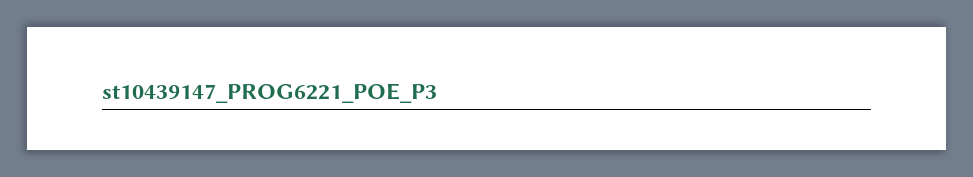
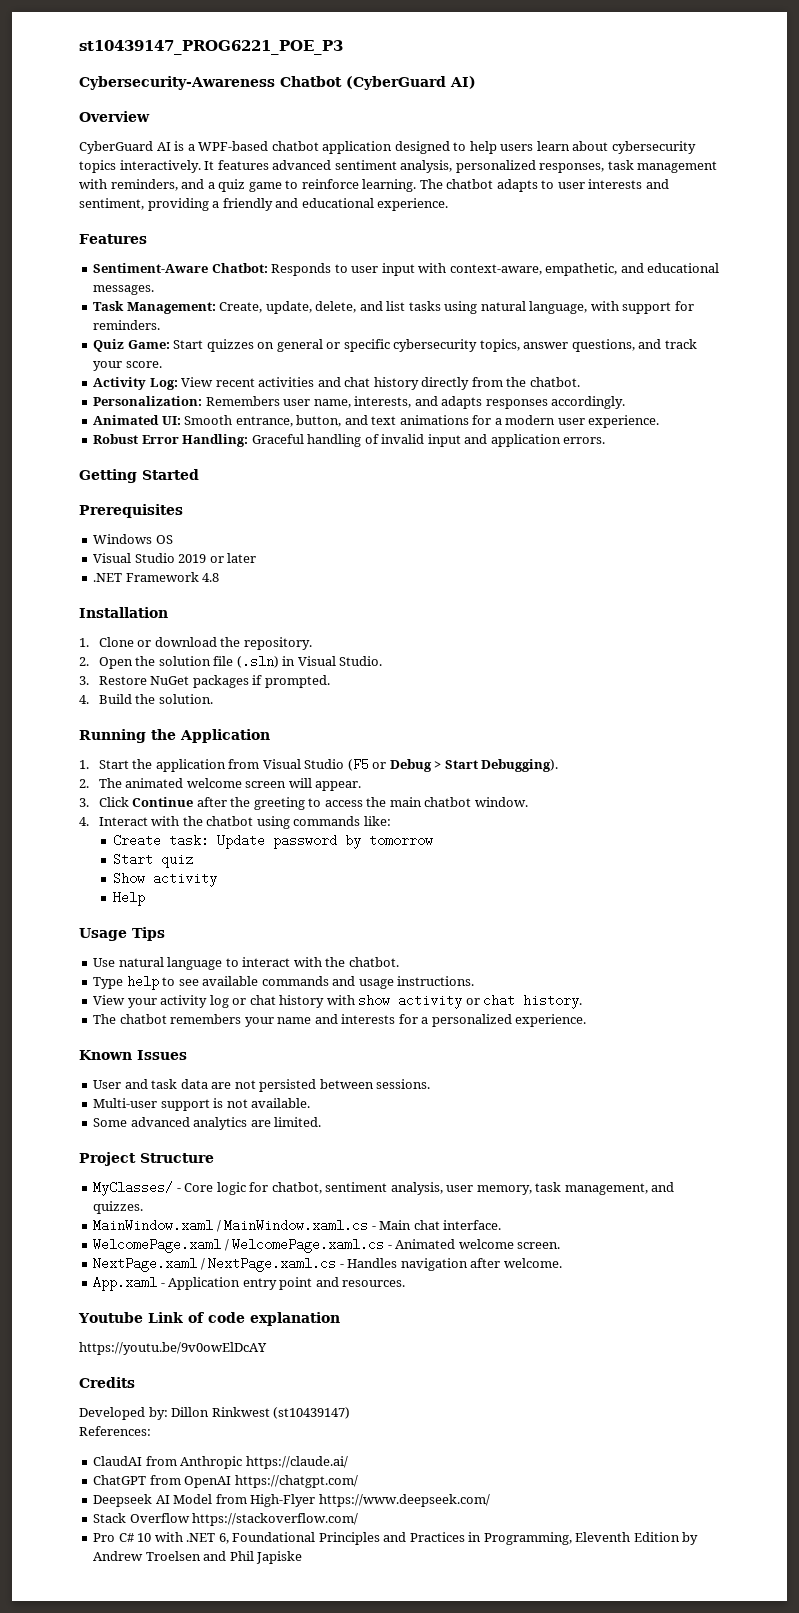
+ Cybersecurity-Awareness Chatbot (CyberGuard AI)
+ Overview
+ CyberGuard AI is a WPF-based chatbot application designed to help users learn about cybersecurity topics interactively. It features advanced sentiment analysis, personalized responses, task management with reminders, and a quiz game to reinforce learning. The chatbot adapts to user interests and sentiment, providing a friendly and educational experience.
+ Features
+ Sentiment-Aware Chatbot: Responds to user input with context-aware, empathetic, and educational messages.
+ Task Management: Create, update, delete, and list tasks using natural language, with support for reminders.
+ Quiz Game: Start quizzes on general or specific cybersecurity topics, answer questions, and track your score.
+ Activity Log: View recent activities and chat history directly from the chatbot.
+ Personalization: Remembers user name, interests, and adapts responses accordingly.
+ Animated UI: Smooth entrance, button, and text animations for a modern user experience.
+ Robust Error Handling: Graceful handling of invalid input and application errors.
+ Getting Started
+ Prerequisites
+ Windows OS
+ Visual Studio 2019 or later
+ .NET Framework 4.8
+ Installation
+ 1. Clone or download the repository.
+ 2. Open the solution file (.sln) in Visual Studio.
+ 3. Restore NuGet packages if prompted.
+ 4. Build the solution.
+ Running the Application
+ 1. Start the application from Visual Studio (F5 or Debug > Start Debugging).
+ 2. The animated welcome screen will appear.
+ 3. Click Continue after the greeting to access the main chatbot window.
+ 4. Interact with the chatbot using commands like:
+ Create task: Update password by tomorrow
+ Start quiz
+ Show activity
+ Help
+ Usage Tips
+ Use natural language to interact with the chatbot.
+ Type help to see available commands and usage instructions.
+ View your activity log or chat history with show activity or chat history.
+ The chatbot remembers your name and interests for a personalized experience.
+ Known Issues
+ User and task data are not persisted between sessions.
+ Multi-user support is not available.
+ Some advanced analytics are limited.
+ Project Structure
+ MyClasses/ - Core logic for chatbot, sentiment analysis, user memory, task management, and quizzes.
+ MainWindow.xaml / MainWindow.xaml.cs - Main chat interface.
+ WelcomePage.xaml / WelcomePage.xaml.cs - Animated welcome screen.
+ NextPage.xaml / NextPage.xaml.cs - Handles navigation after welcome.
+ App.xaml - Application entry point and resources.
+ Youtube Link of code explanation
+ https://youtu.be/9v0owElDcAY
+ Credits
+ Developed by: Dillon Rinkwest (st10439147)
+ References:
+ ClaudAI from Anthropic https://claude.ai/
+ ChatGPT from OpenAI https://chatgpt.com/
+ Deepseek AI Model from High-Flyer https://www.deepseek.com/
+ Stack Overflow https://stackoverflow.com/
+ Pro C# 10 with .NET 6, Foundational Principles and Practices in Programming, Eleventh Edition by Andrew Troelsen and Phil Japiske

